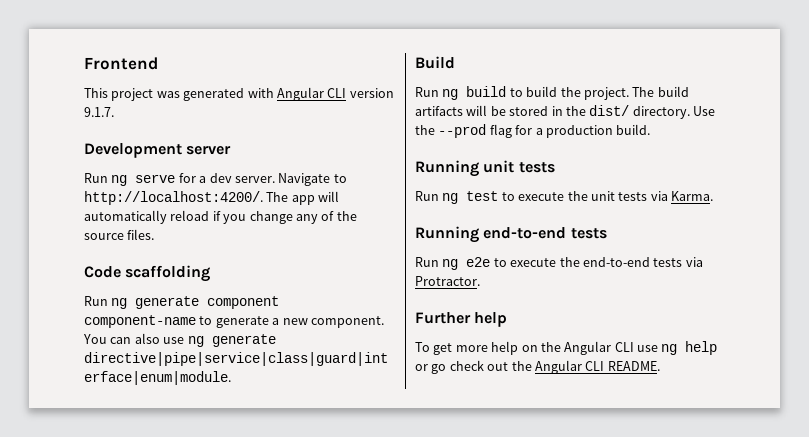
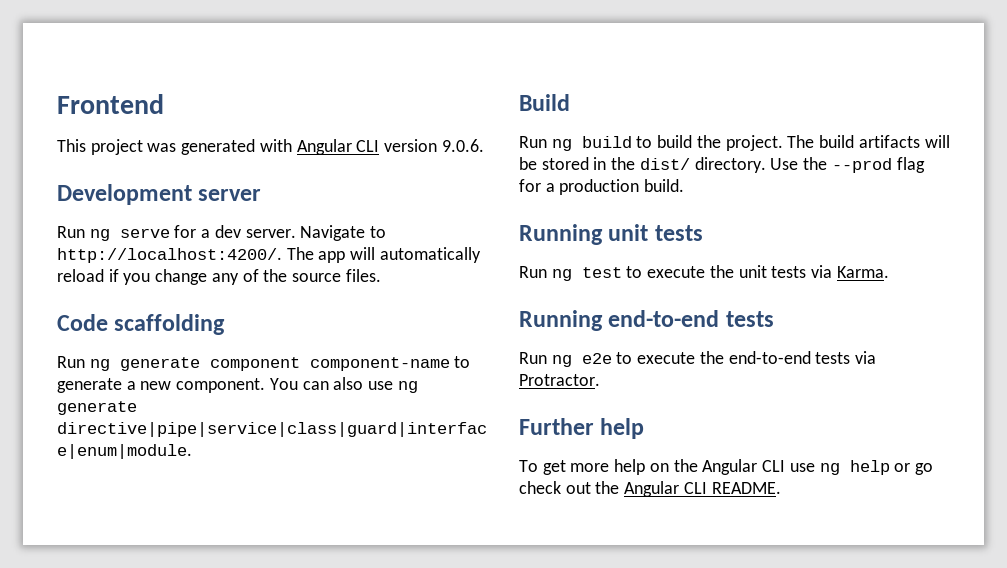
- This project was generated with Angular CLI version 9.1.7.
+ This project was generated with Angular CLI version 9.0.6.

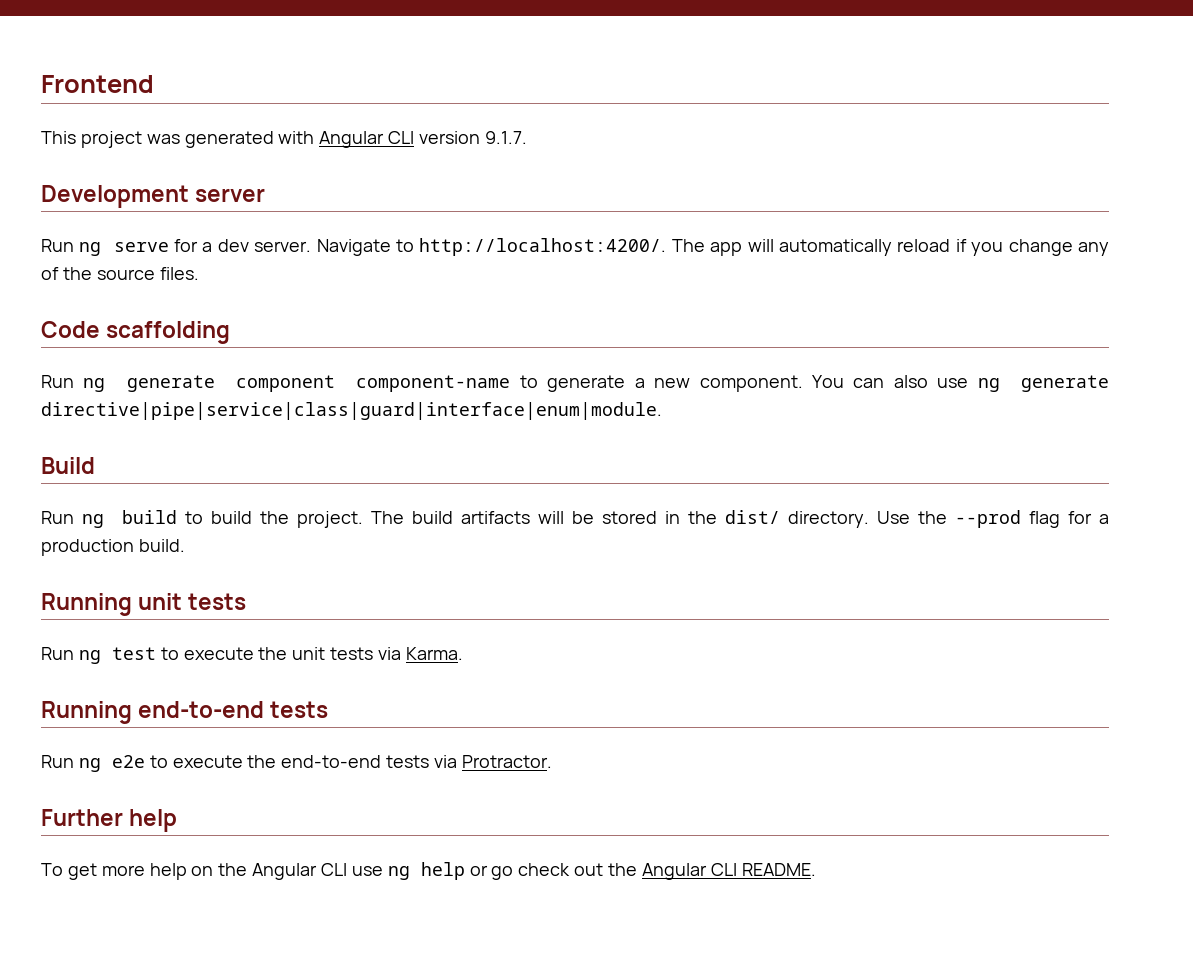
- This project was generated with Angular CLI version 9.0.6.
+ This project was generated with Angular CLI version 9.1.7.

